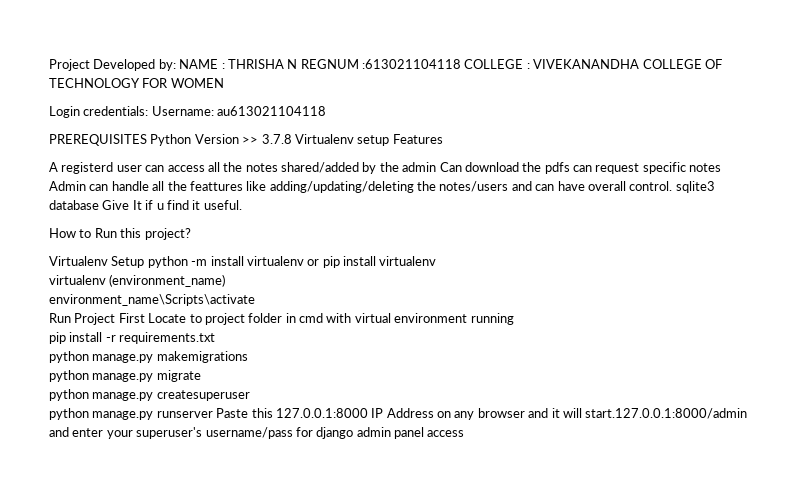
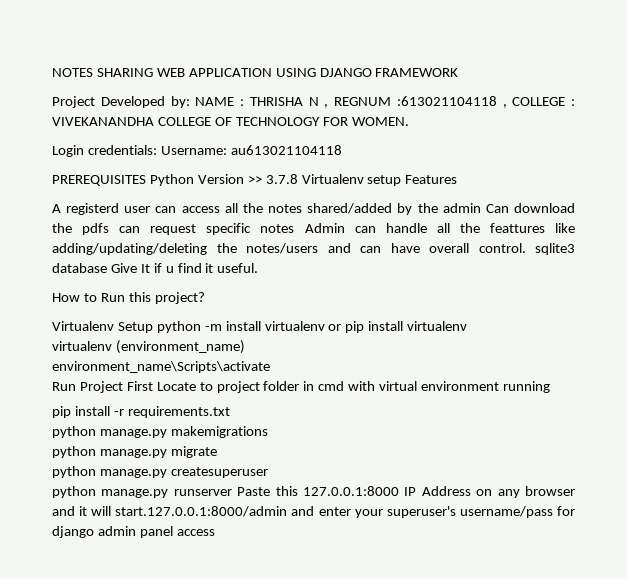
+ NOTES SHARING WEB APPLICATION USING DJANGO FRAMEWORK
- Project Developed by: NAME : THRISHA N REGNUM :613021104118 COLLEGE : VIVEKANANDHA COLLEGE OF TECHNOLOGY FOR WOMEN
+ Project Developed by: NAME : THRISHA N , REGNUM :613021104118 , COLLEGE : VIVEKANANDHA COLLEGE OF TECHNOLOGY FOR WOMEN.

